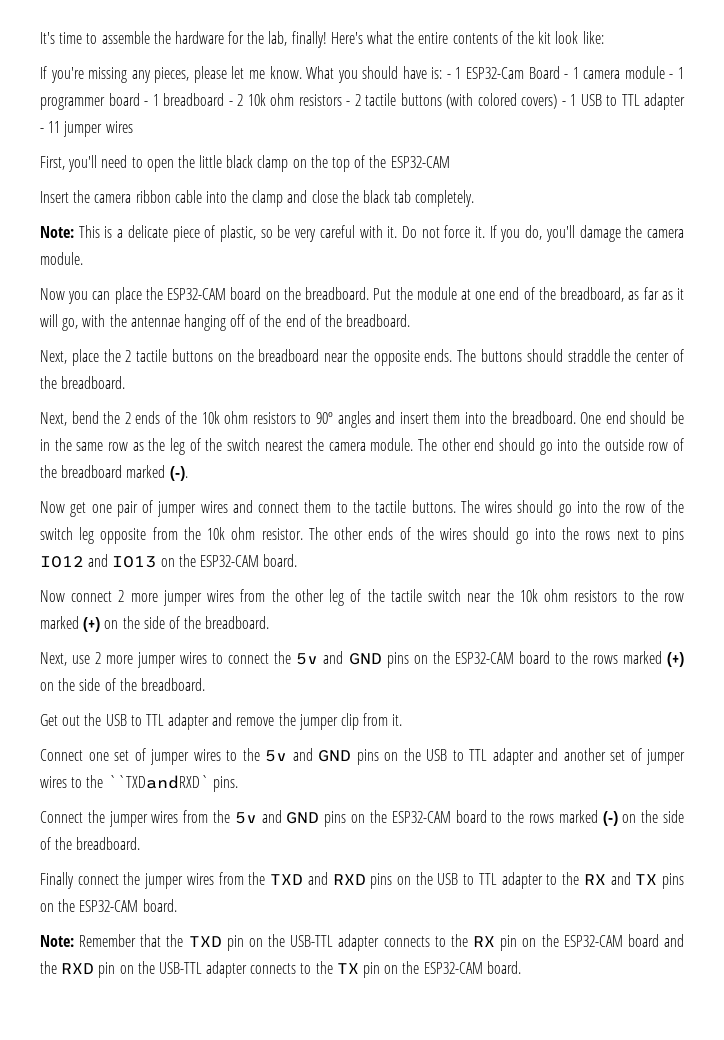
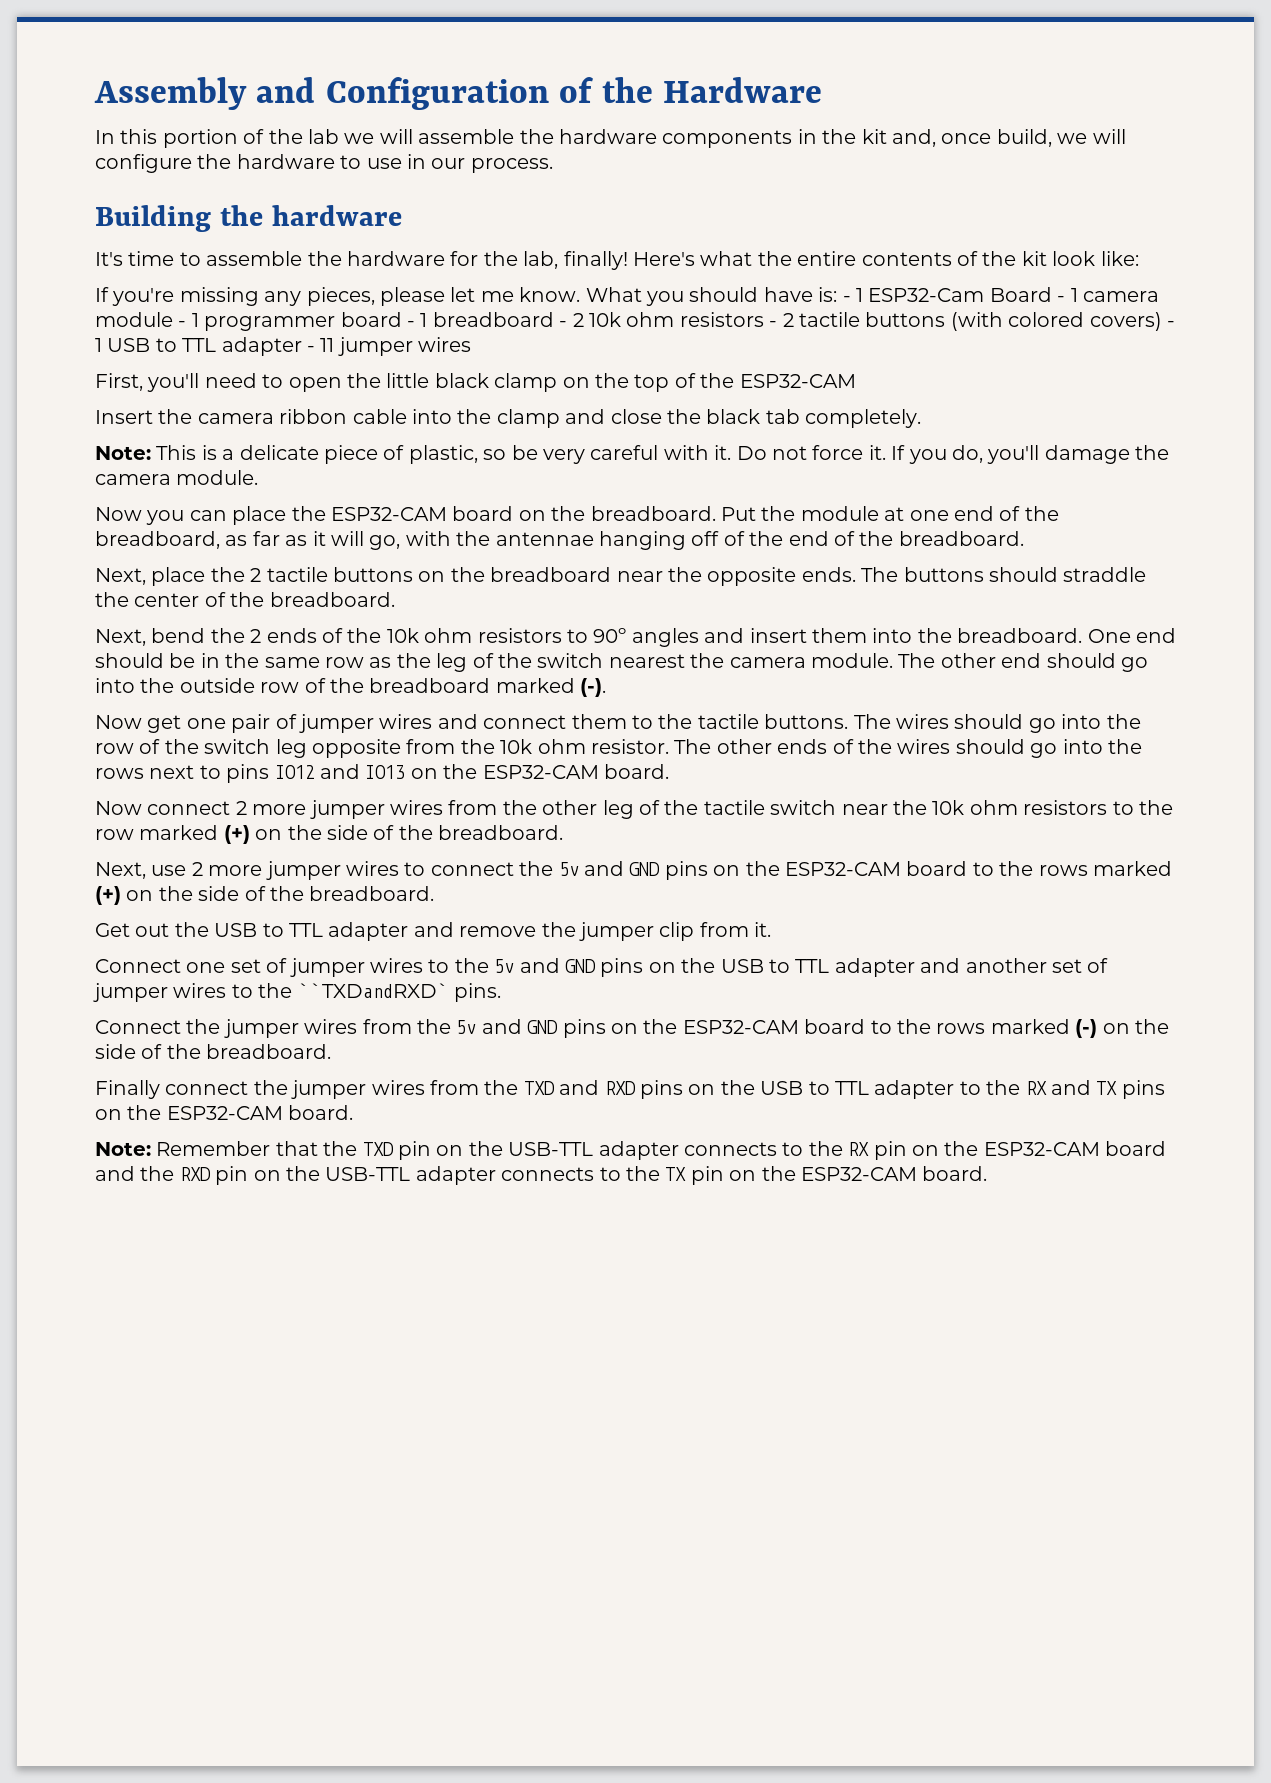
+ Assembly and Configuration of the Hardware
+ In this portion of the lab we will assemble the hardware components in the kit and, once build, we will configure the hardware to use in our process.
+ Building the hardware

